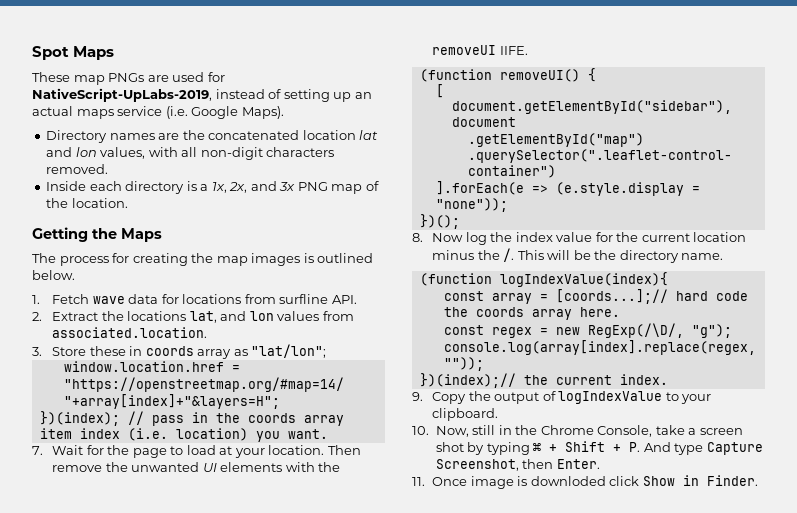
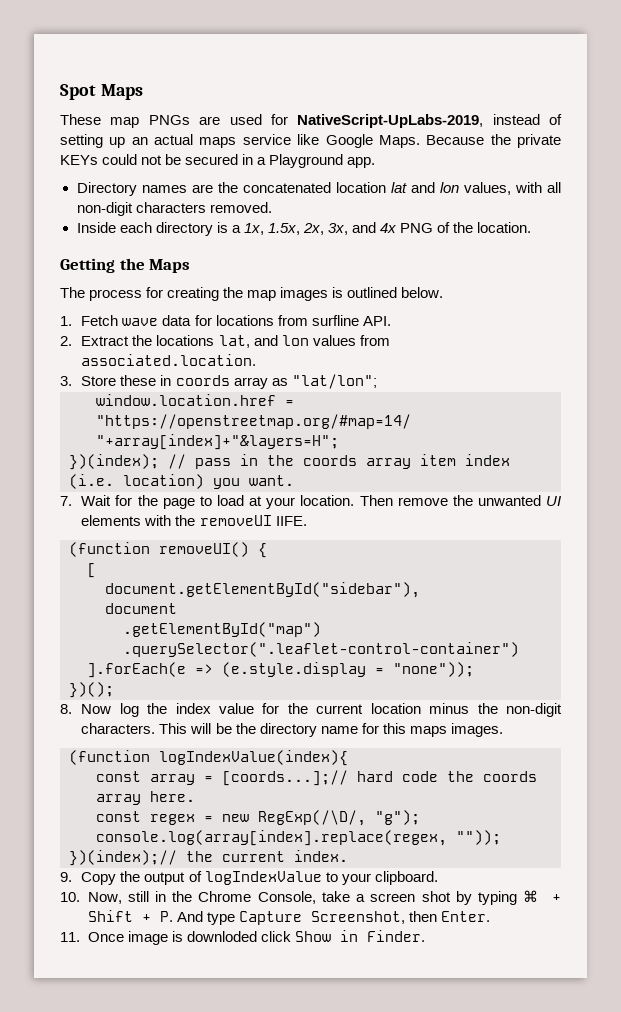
- These map PNGs are used for NativeScript-UpLabs-2019, instead of setting up an actual maps service (i.e. Google Maps).
+ These map PNGs are used for NativeScript-UpLabs-2019, instead of setting up an actual maps service like Google Maps. Because the private KEYs could not be secured in a Playground app.
- Inside each directory is a 1x, 2x, and 3x PNG map of the location.
+ Inside each directory is a 1x, 1.5x, 2x, 3x, and 4x PNG of the location.
- 8. Now log the index value for the current location minus the /.
+ 8. Now log the index value for the current location minus the non-digit characters.
- This will be the directory name.
+ This will be the directory name for this maps images.

